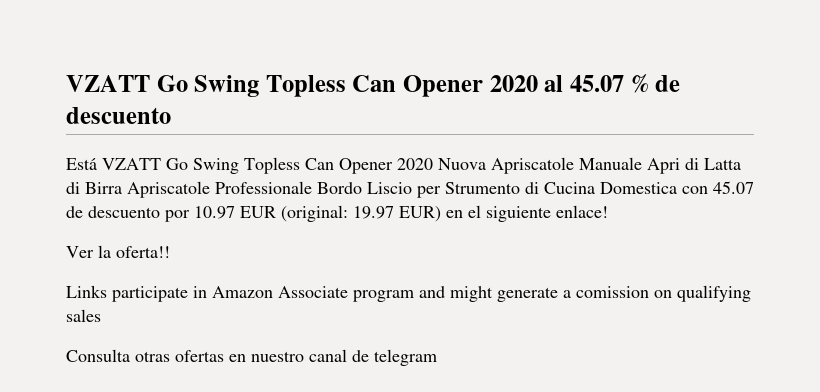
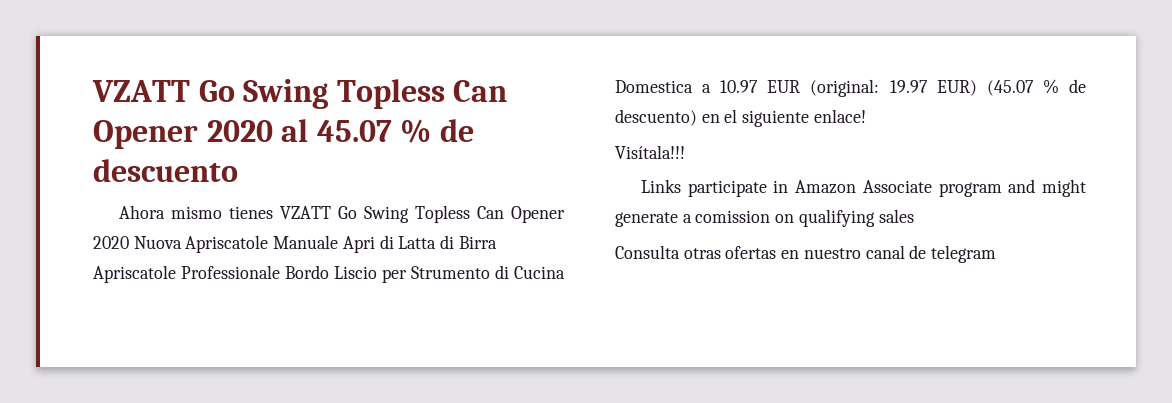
- Está VZATT Go Swing Topless Can Opener 2020 Nuova Apriscatole Manuale Apri di Latta di Birra Apriscatole Professionale Bordo Liscio per Strumento di Cucina Domestica con 45.07 de descuento por 10.97 EUR (original: 19.97 EUR) en el siguiente enlace!
+ Ahora mismo tienes VZATT Go Swing Topless Can Opener 2020 Nuova Apriscatole Manuale Apri di Latta di Birra Apriscatole Professionale Bordo Liscio per Strumento di Cucina Domestica a 10.97 EUR (original: 19.97 EUR) (45.07 % de descuento) en el siguiente enlace!
- Ver la oferta!!
+ Visítala!!!

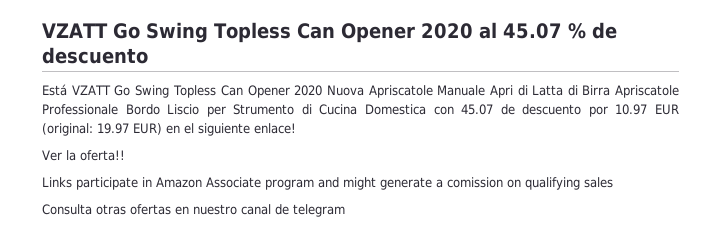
- Ahora mismo tienes VZATT Go Swing Topless Can Opener 2020 Nuova Apriscatole Manuale Apri di Latta di Birra Apriscatole Professionale Bordo Liscio per Strumento di Cucina Domestica a 10.97 EUR (original: 19.97 EUR) (45.07 % de descuento) en el siguiente enlace!
+ Está VZATT Go Swing Topless Can Opener 2020 Nuova Apriscatole Manuale Apri di Latta di Birra Apriscatole Professionale Bordo Liscio per Strumento di Cucina Domestica con 45.07 de descuento por 10.97 EUR (original: 19.97 EUR) en el siguiente enlace!
- Visítala!!!
+ Ver la oferta!!

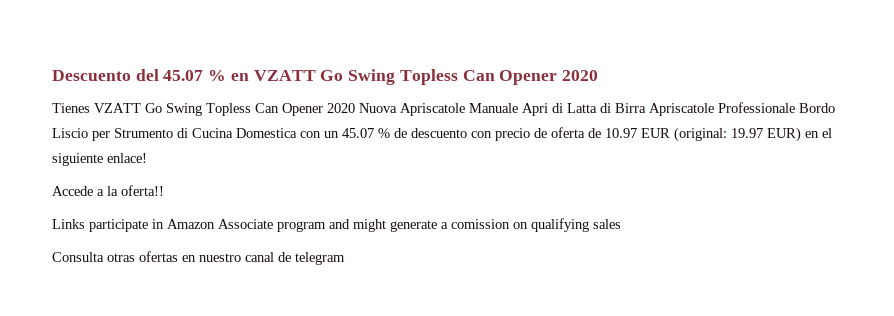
- VZATT Go Swing Topless Can Opener 2020 al 45.07 % de descuento
- Está VZATT Go Swing Topless Can Opener 2020 Nuova Apriscatole Manuale Apri di Latta di Birra Apriscatole Professionale Bordo Liscio per Strumento di Cucina Domestica con 45.07 de descuento por 10.97 EUR (original: 19.97 EUR) en el siguiente enlace!
+ Descuento del 45.07 % en VZATT Go Swing Topless Can Opener 2020
+ Tienes VZATT Go Swing Topless Can Opener 2020 Nuova Apriscatole Manuale Apri di Latta di Birra Apriscatole Professionale Bordo Liscio per Strumento di Cucina Domestica con un 45.07 % de descuento con precio de oferta de 10.97 EUR (original: 19.97 EUR) en el siguiente enlace!
- Ver la oferta!!
+ Accede a la oferta!!

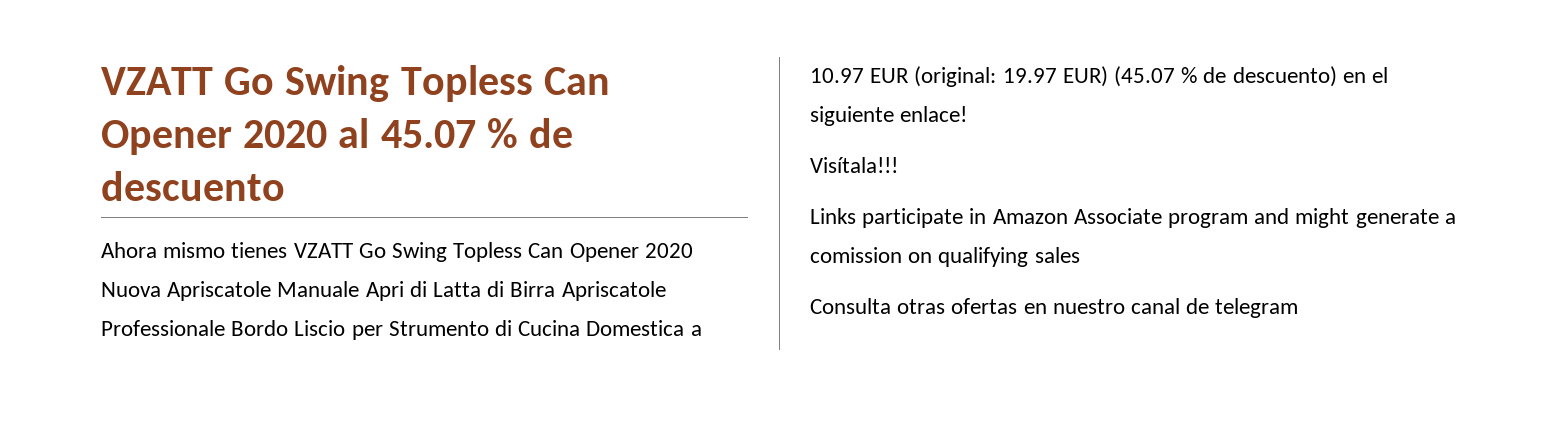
- Descuento del 45.07 % en VZATT Go Swing Topless Can Opener 2020
- Tienes VZATT Go Swing Topless Can Opener 2020 Nuova Apriscatole Manuale Apri di Latta di Birra Apriscatole Professionale Bordo Liscio per Strumento di Cucina Domestica con un 45.07 % de descuento con precio de oferta de 10.97 EUR (original: 19.97 EUR) en el siguiente enlace!
+ VZATT Go Swing Topless Can Opener 2020 al 45.07 % de descuento
+ Ahora mismo tienes VZATT Go Swing Topless Can Opener 2020 Nuova Apriscatole Manuale Apri di Latta di Birra Apriscatole Professionale Bordo Liscio per Strumento di Cucina Domestica a 10.97 EUR (original: 19.97 EUR) (45.07 % de descuento) en el siguiente enlace!
- Accede a la oferta!!
+ Visítala!!!

